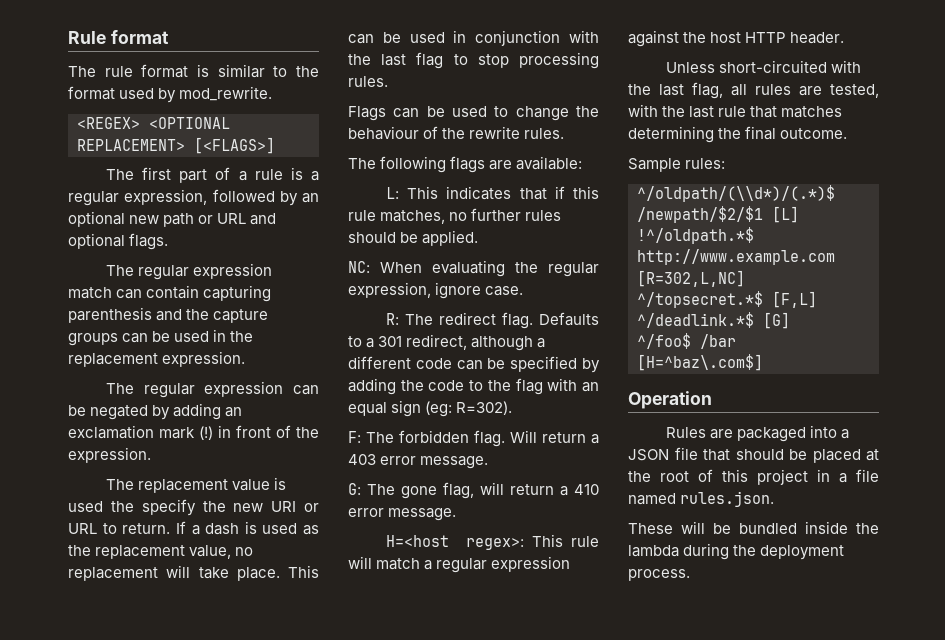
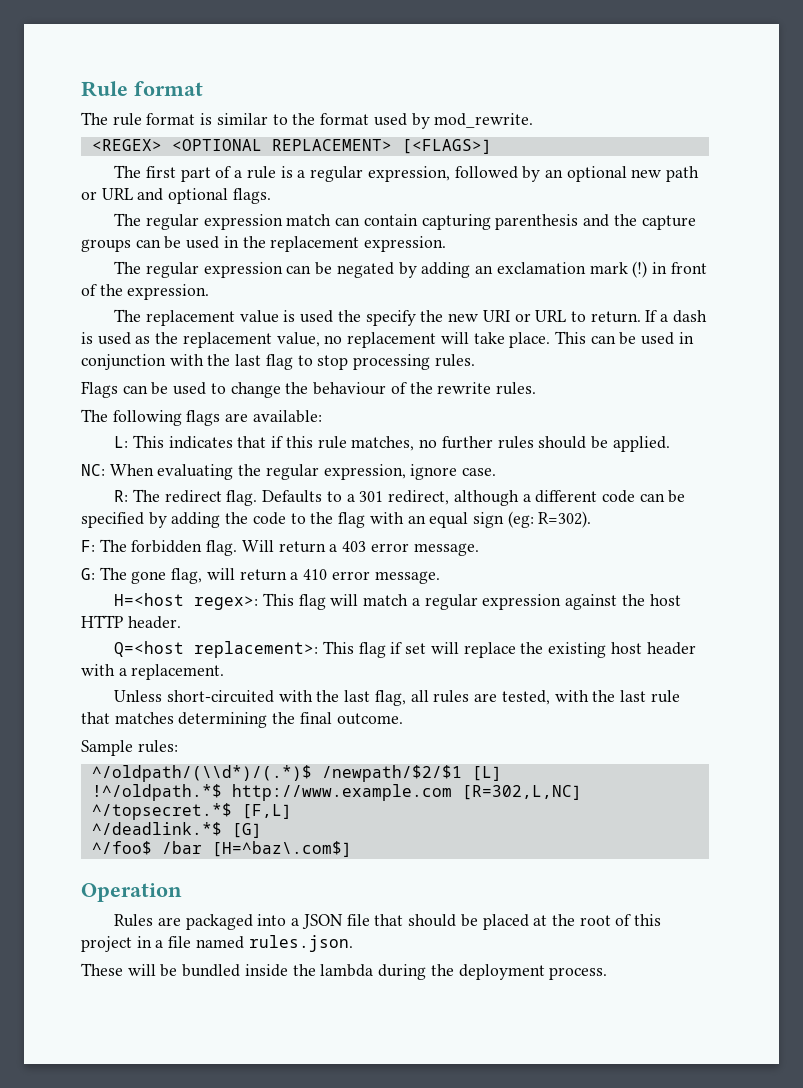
- H=<host regex>: This rule will match a regular expression against the host HTTP header.
+ H=<host regex>: This flag will match a regular expression against the host HTTP header.
+ Q=<host replacement>: This flag if set will replace the existing host header with a replacement.

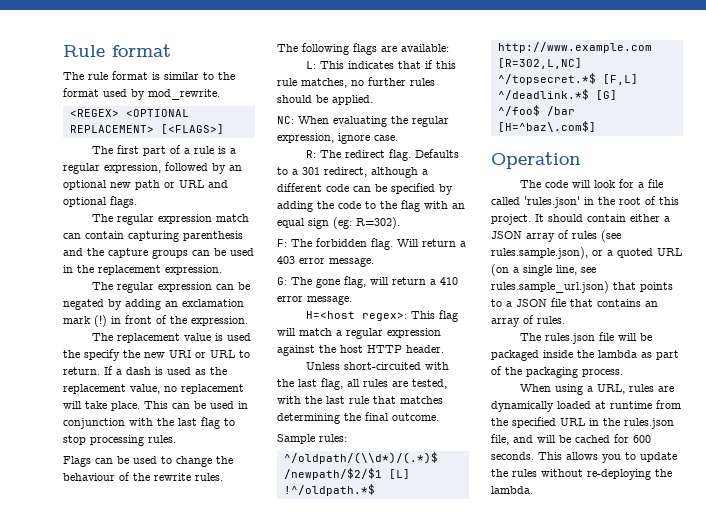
- Q=<host replacement>: This flag if set will replace the existing host header with a replacement.
- Rules are packaged into a JSON file that should be placed at the root of this project in a file named rules.json.
- These will be bundled inside the lambda during the deployment process.
+ The code will look for a file called 'rules.json' in the root of this project. It should contain either a JSON array of rules (see rules.sample.json), or a quoted URL (on a single line, see rules.sample_url.json) that points to a JSON file that contains an array of rules.
+ The rules.json file will be packaged inside the lambda as part of the packaging process.
+ When using a URL, rules are dynamically loaded at runtime from the specified URL in the rules.json file, and will be cached for 600 seconds. This allows you to update the rules without re-deploying the lambda.

